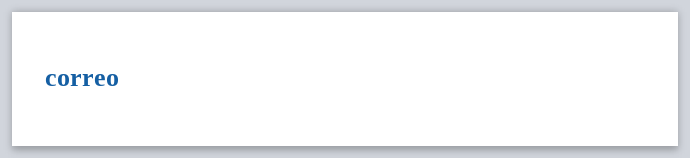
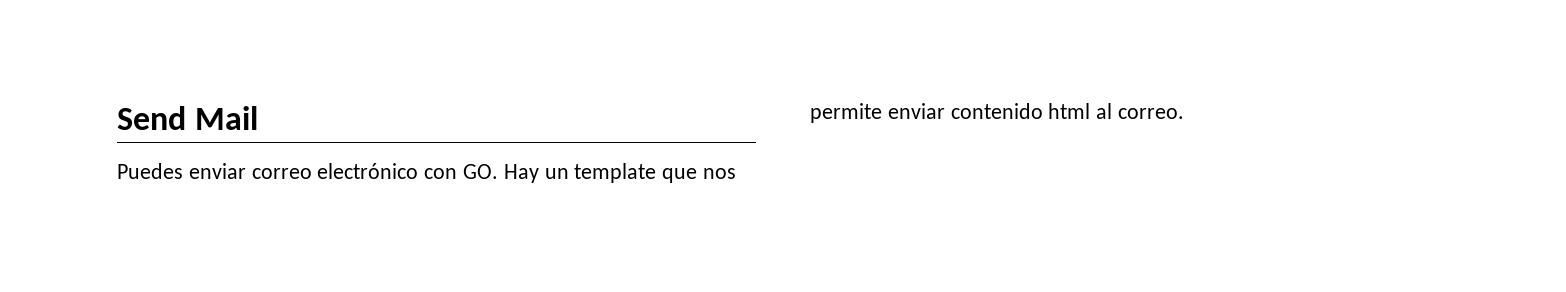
- correo
+ Send Mail
+ Puedes enviar correo electrónico con GO. Hay un template que nos permite enviar contenido html al correo.

